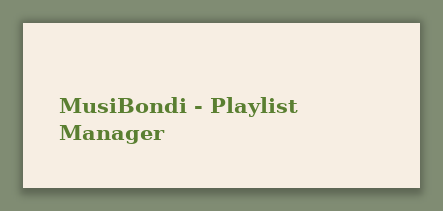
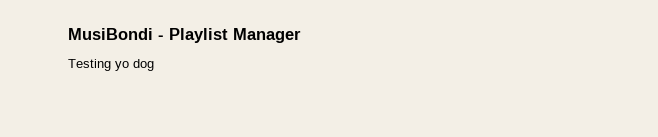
+ Testing yo dog

